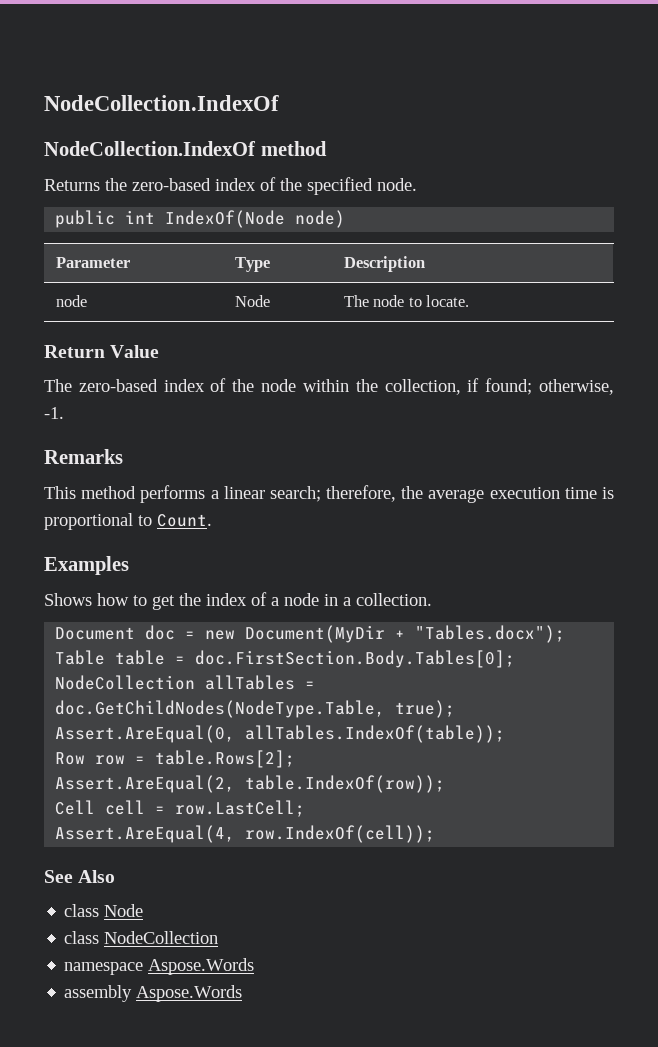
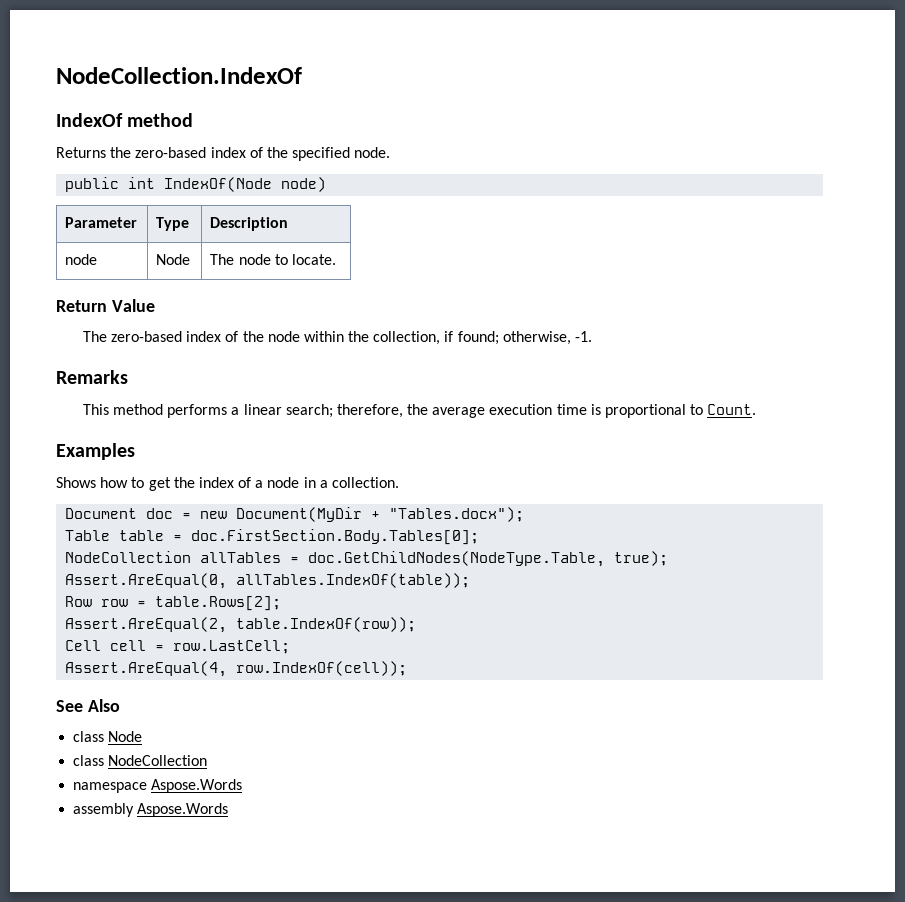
- NodeCollection.IndexOf method
+ IndexOf method

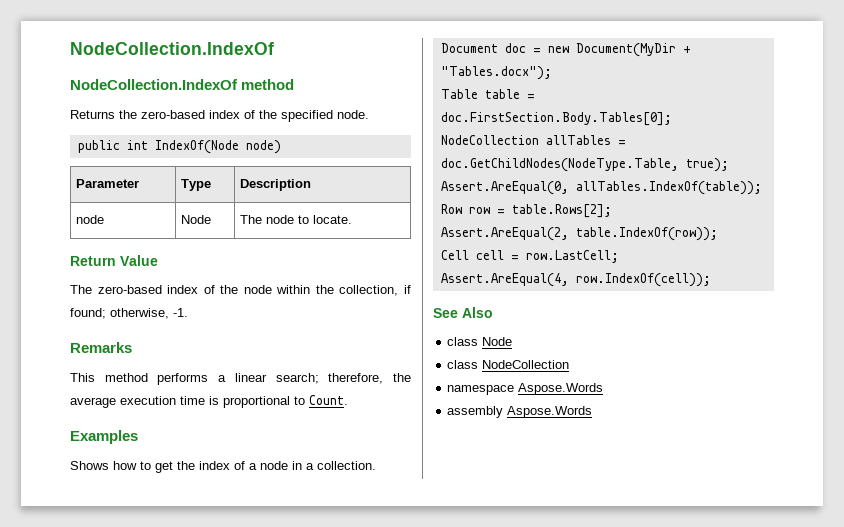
- IndexOf method
+ NodeCollection.IndexOf method

